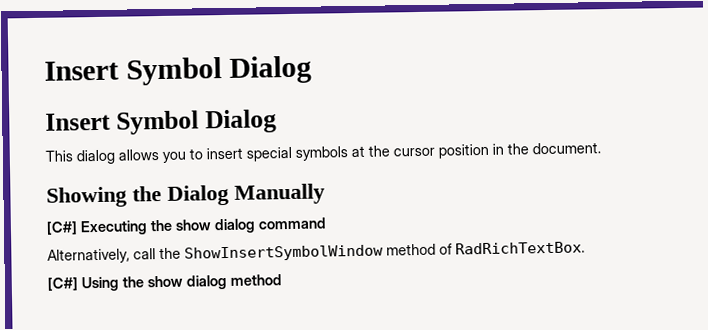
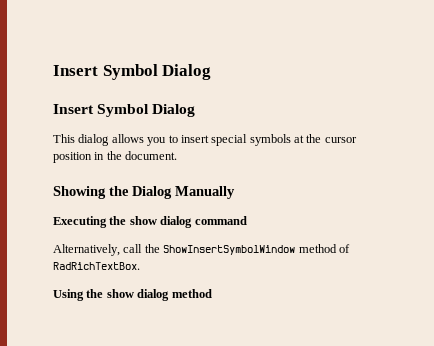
- [C#] Executing the show dialog command
+ Executing the show dialog command
- [C#] Using the show dialog method
+ Using the show dialog method

